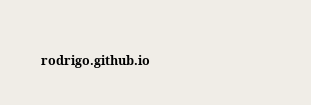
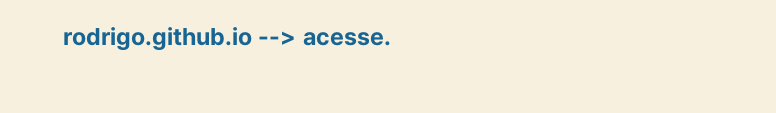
- rodrigo.github.io
+ rodrigo.github.io --> acesse.

